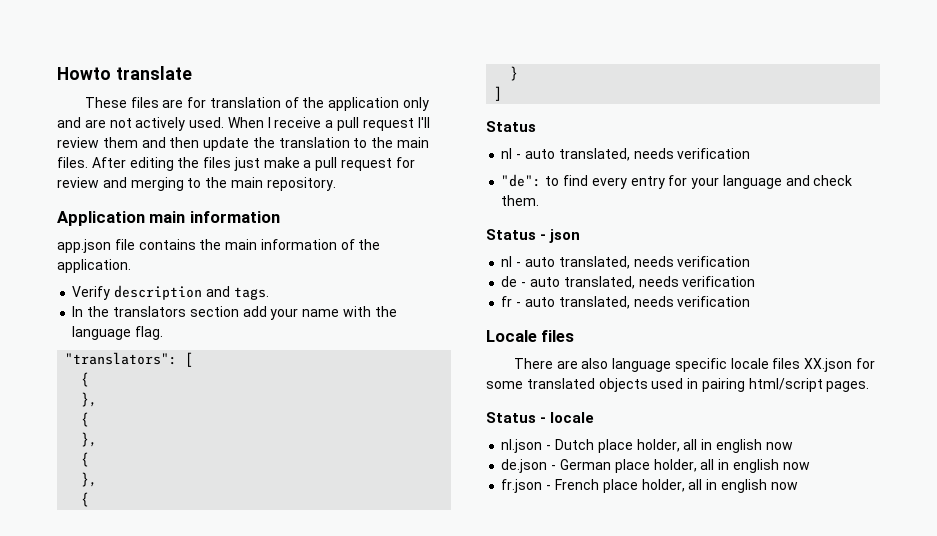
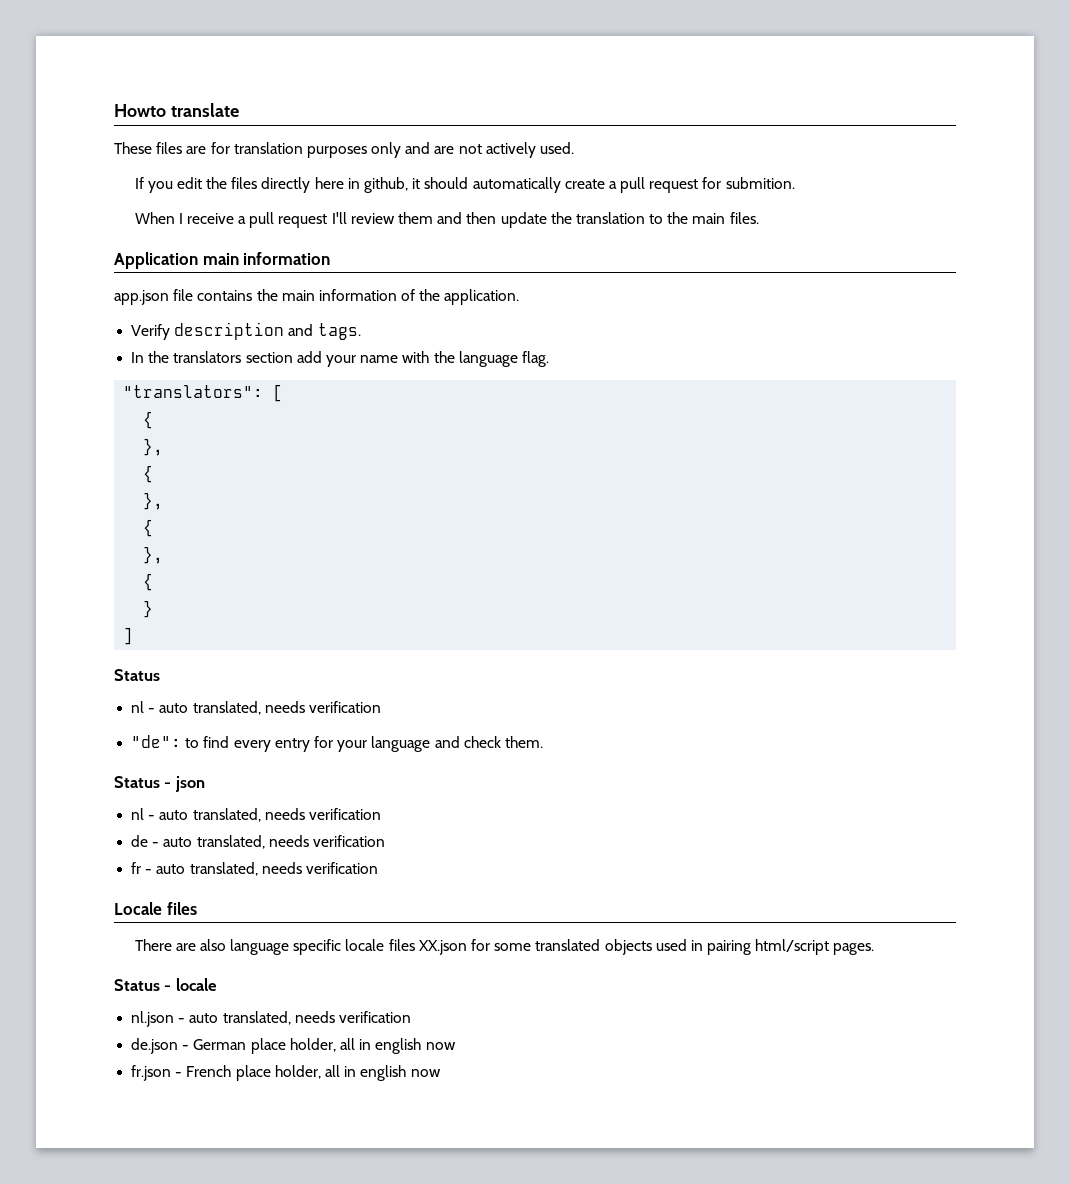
- These files are for translation of the application only and are not actively used. When I receive a pull request I'll review them and then update the translation to the main files. After editing the files just make a pull request for review and merging to the main repository.
+ These files are for translation purposes only and are not actively used.
+ If you edit the files directly here in github, it should automatically create a pull request for submition.
+ When I receive a pull request I'll review them and then update the translation to the main files.
- nl.json - Dutch place holder, all in english now
+ nl.json - auto translated, needs verification

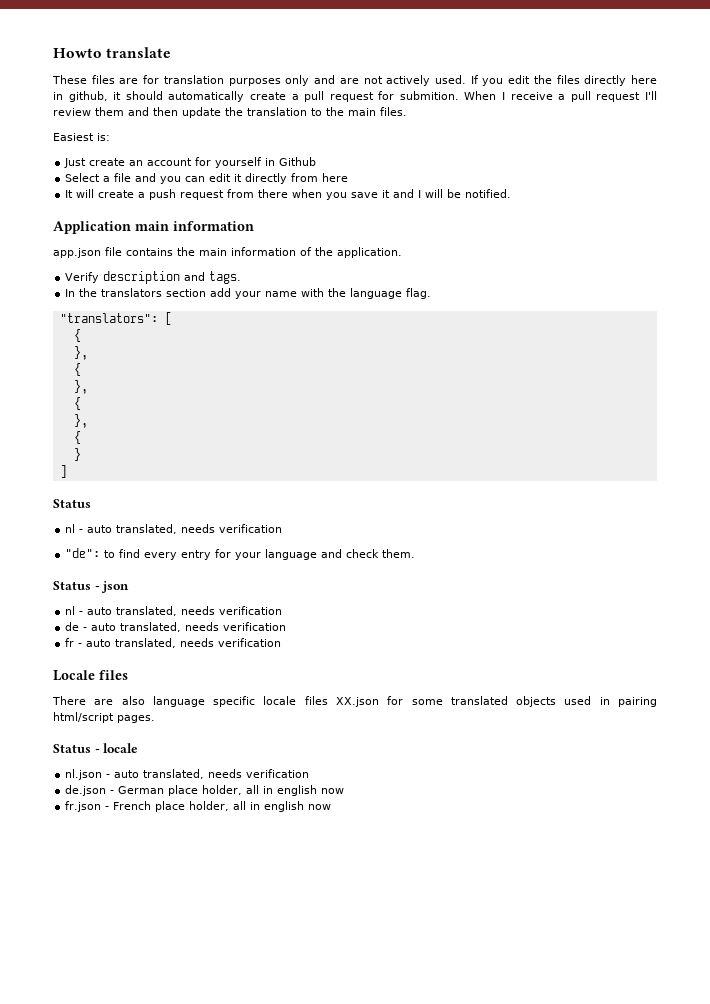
- These files are for translation purposes only and are not actively used.
- If you edit the files directly here in github, it should automatically create a pull request for submition.
- When I receive a pull request I'll review them and then update the translation to the main files.
+ These files are for translation purposes only and are not actively used. If you edit the files directly here in github, it should automatically create a pull request for submition. When I receive a pull request I'll review them and then update the translation to the main files.
+ Easiest is:
+ Just create an account for yourself in Github
+ Select a file and you can edit it directly from here
+ It will create a push request from there when you save it and I will be notified.

